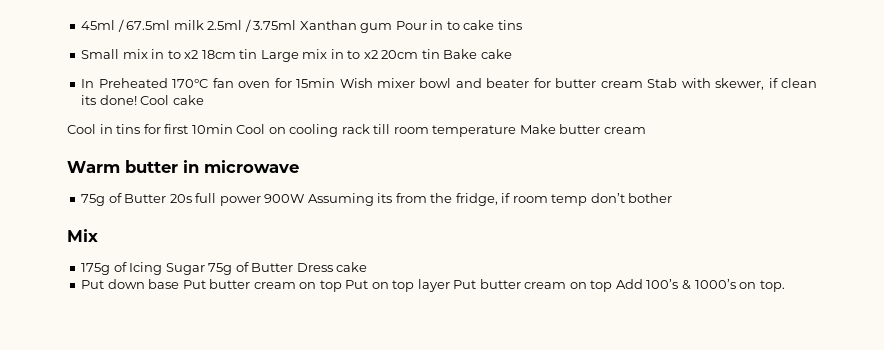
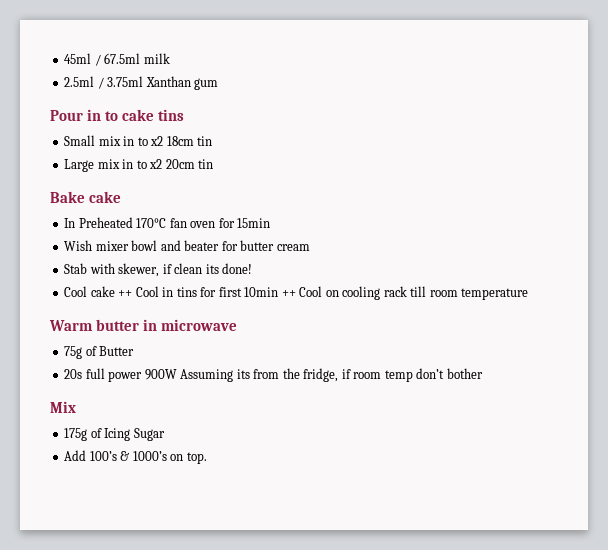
- 45ml / 67.5ml milk 2.5ml / 3.75ml Xanthan gum Pour in to cake tins
+ 45ml / 67.5ml milk
+ 2.5ml / 3.75ml Xanthan gum
+ Pour in to cake tins
- Small mix in to x2 18cm tin Large mix in to x2 20cm tin Bake cake
+ Small mix in to x2 18cm tin
+ Large mix in to x2 20cm tin
+ Bake cake
- In Preheated 170°C fan oven for 15min Wish mixer bowl and beater for butter cream Stab with skewer, if clean its done! Cool cake
- Cool in tins for first 10min Cool on cooling rack till room temperature Make butter cream
+ In Preheated 170°C fan oven for 15min
+ Wish mixer bowl and beater for butter cream
+ Stab with skewer, if clean its done!
+ Cool cake ++ Cool in tins for first 10min ++ Cool on cooling rack till room temperature
- 75g of Butter 20s full power 900W Assuming its from the fridge, if room temp don’t bother
+ 75g of Butter
+ 20s full power 900W Assuming its from the fridge, if room temp don’t bother
- 175g of Icing Sugar 75g of Butter Dress cake
- Put down base Put butter cream on top Put on top layer Put butter cream on top Add 100’s & 1000’s on top.
+ 175g of Icing Sugar
+ Add 100’s & 1000’s on top.

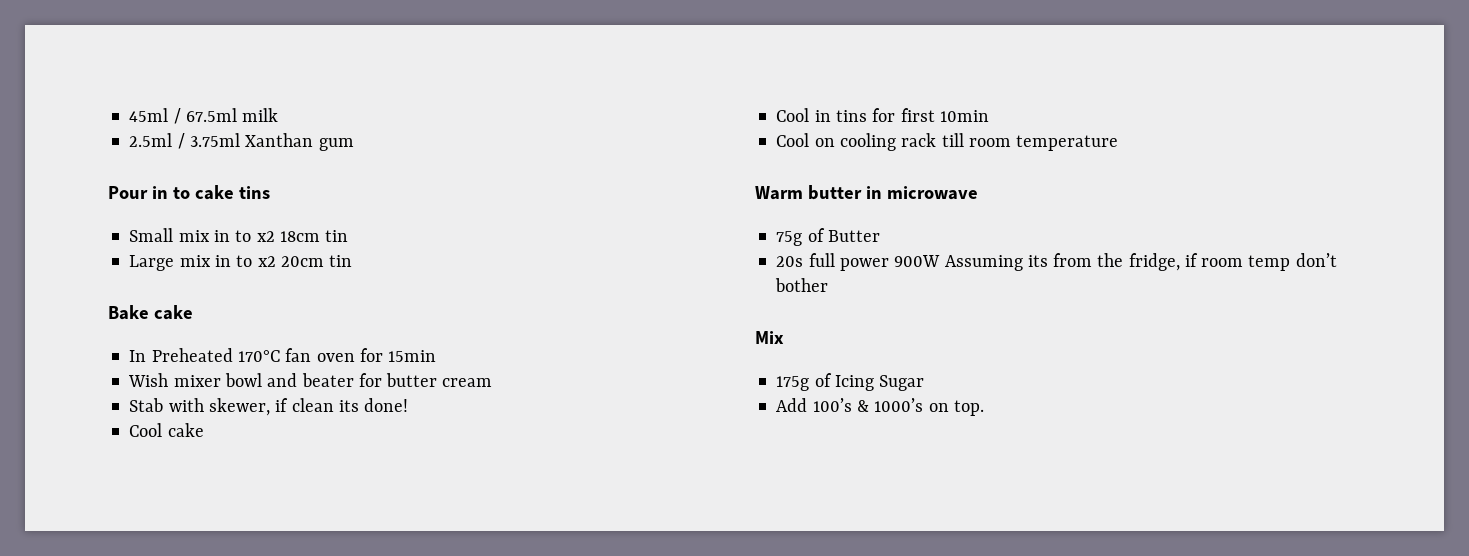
- Cool cake ++ Cool in tins for first 10min ++ Cool on cooling rack till room temperature
+ Cool cake
+ Cool in tins for first 10min
+ Cool on cooling rack till room temperature

